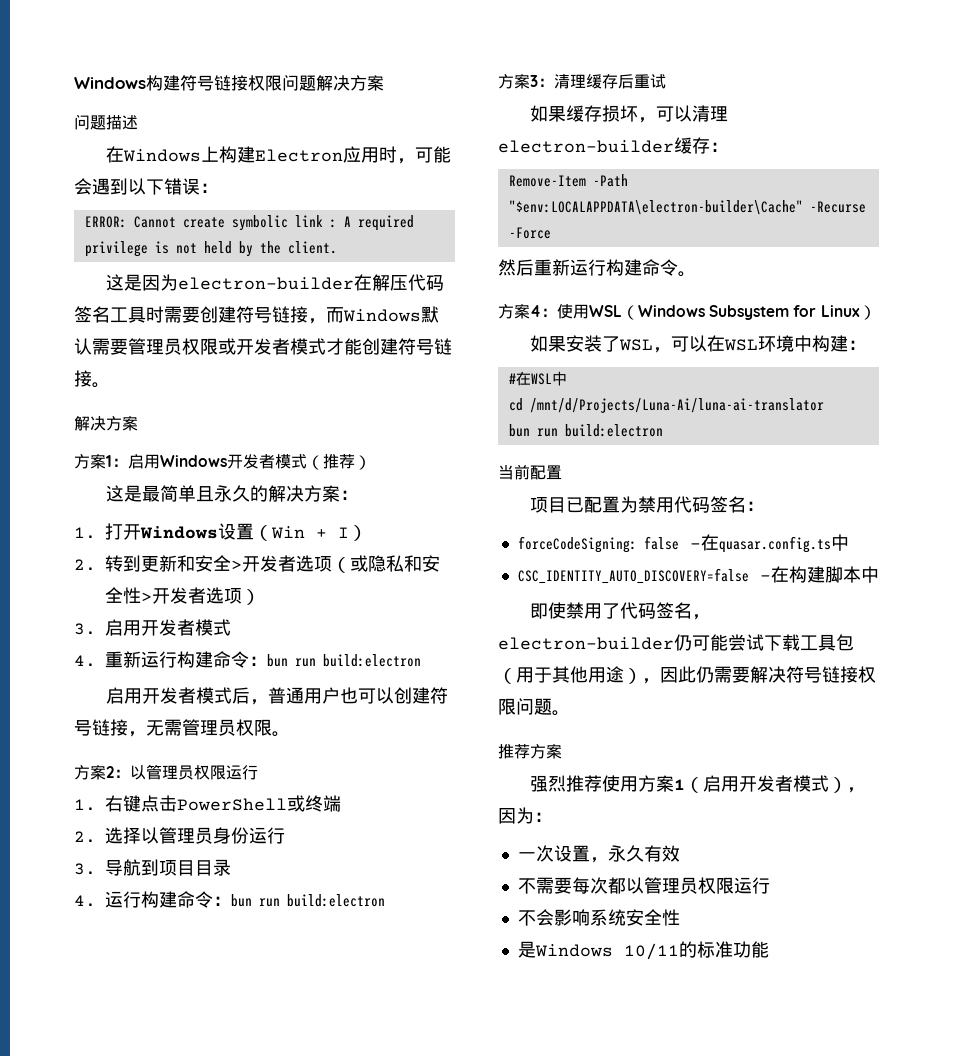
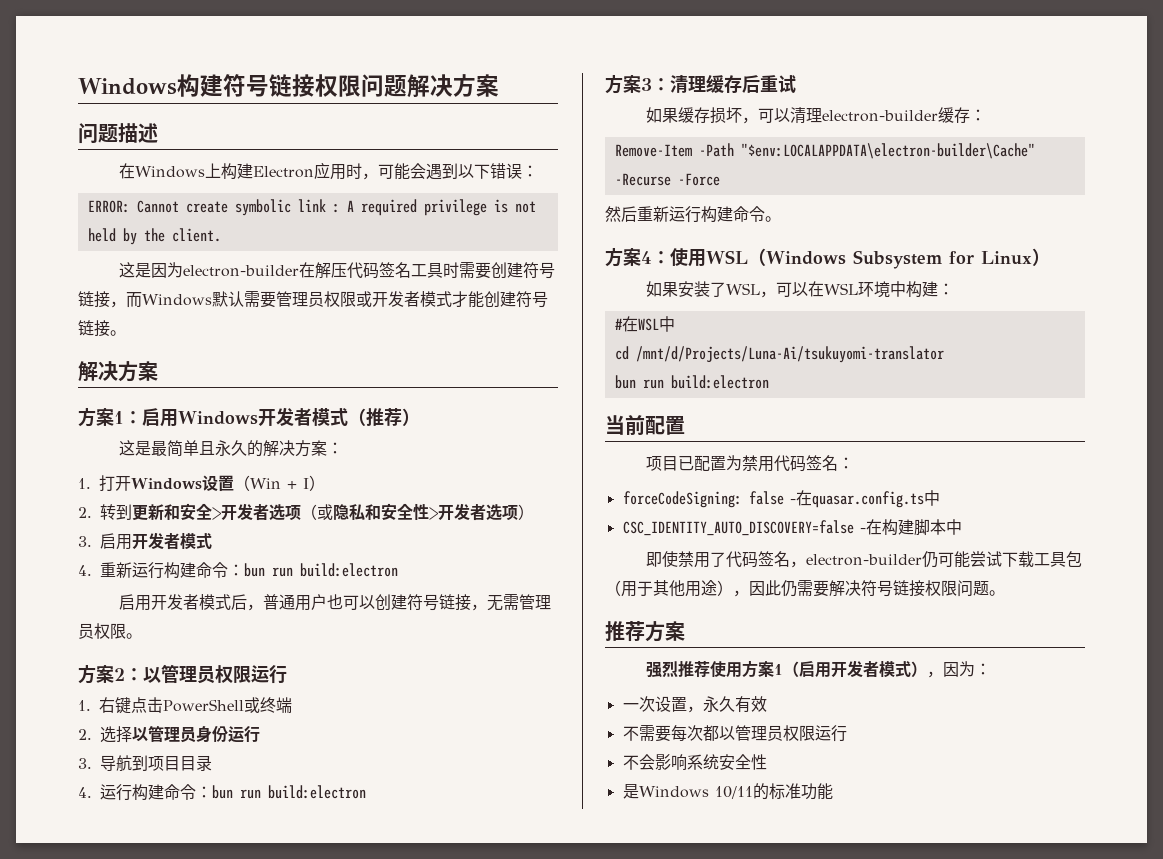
- cd /mnt/d/Projects/Luna-Ai/luna-ai-translator
+ cd /mnt/d/Projects/Luna-Ai/tsukuyomi-translator

